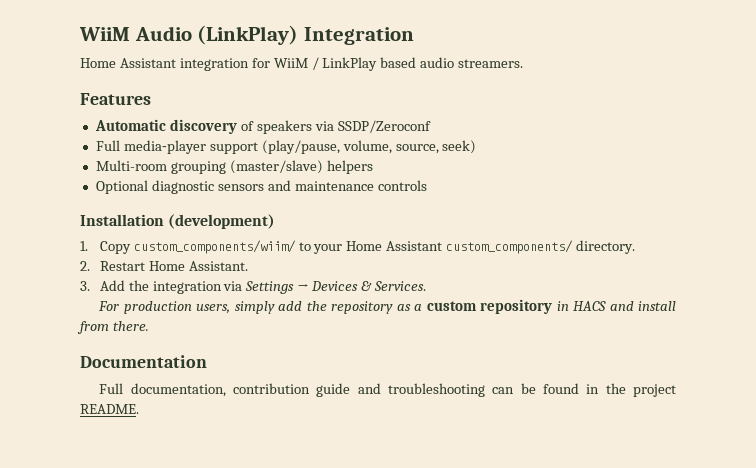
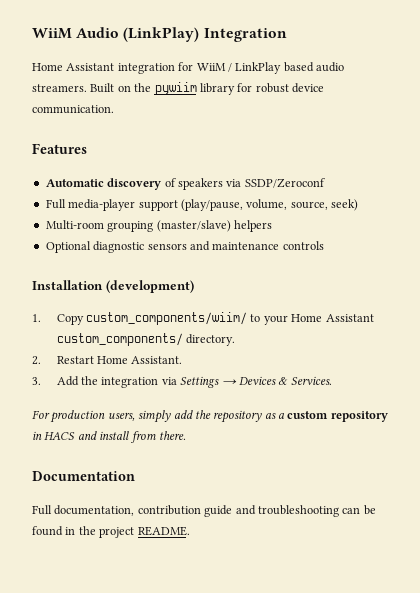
+ Built on the pywiim library for robust device communication.

